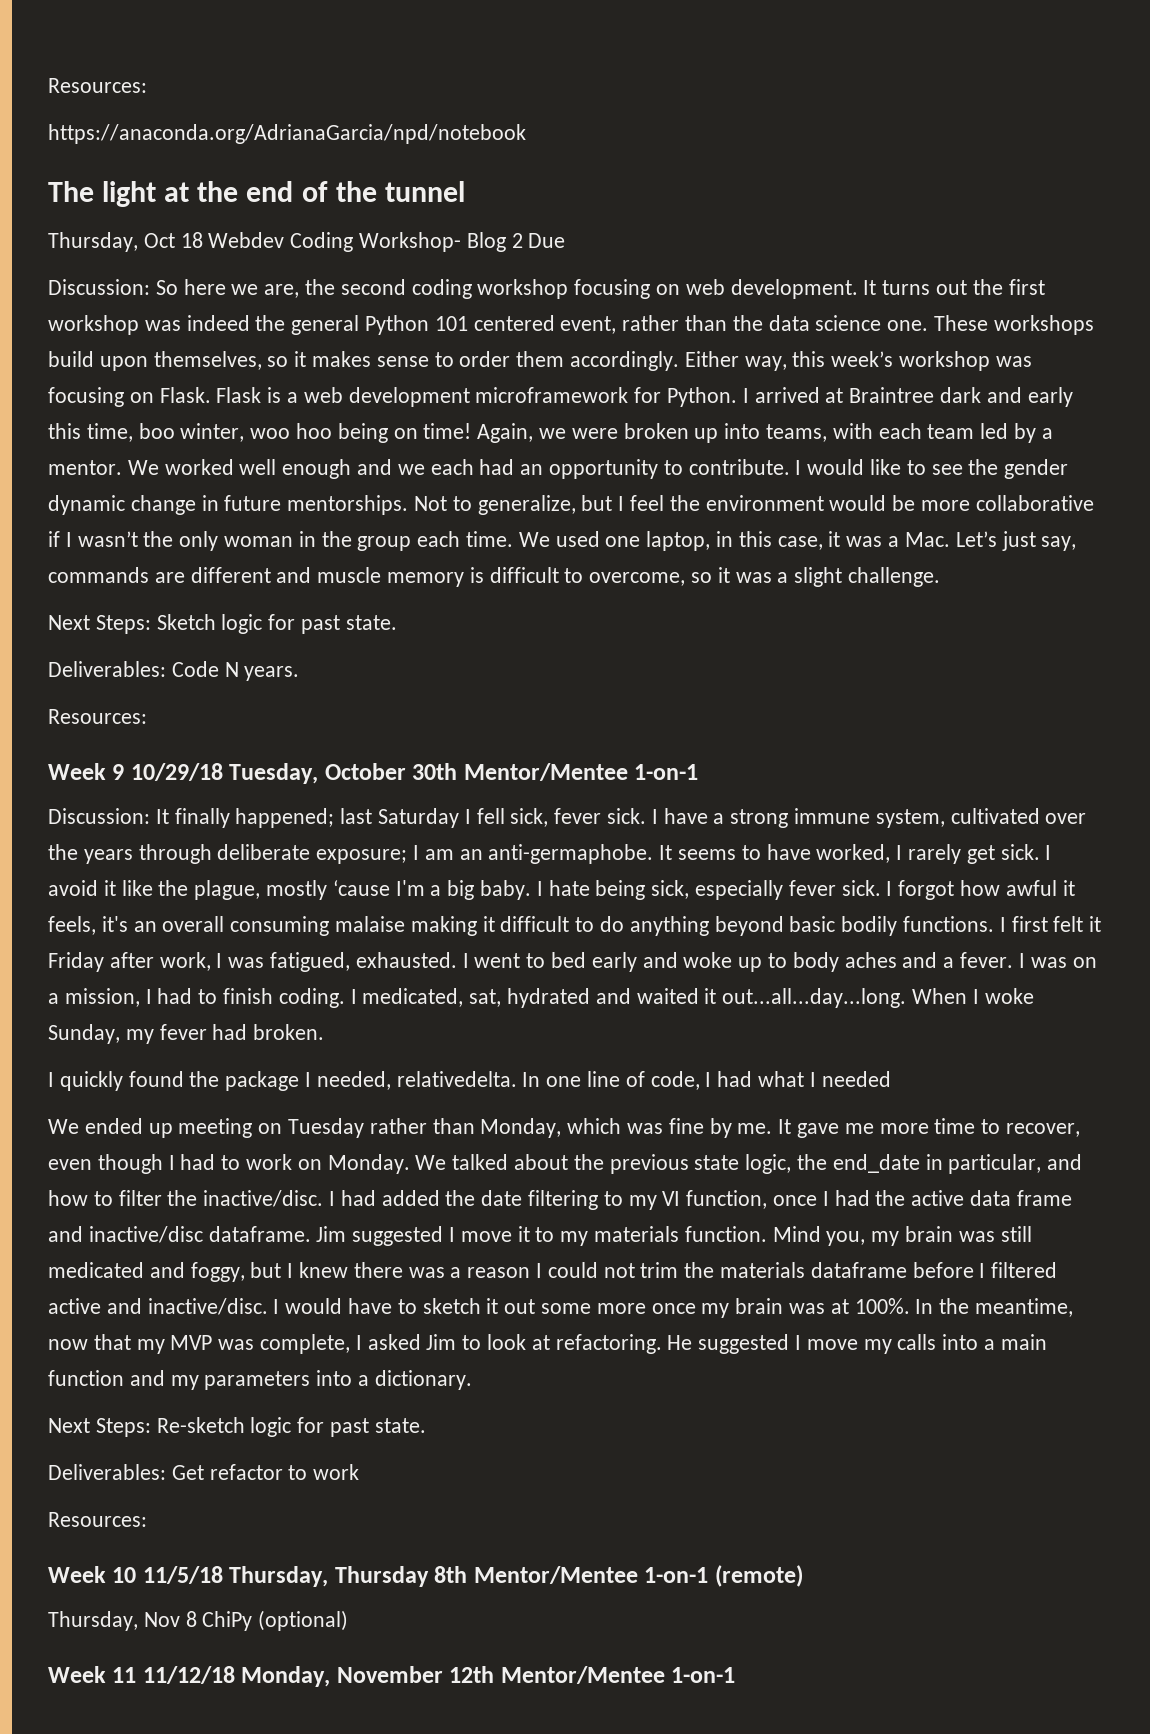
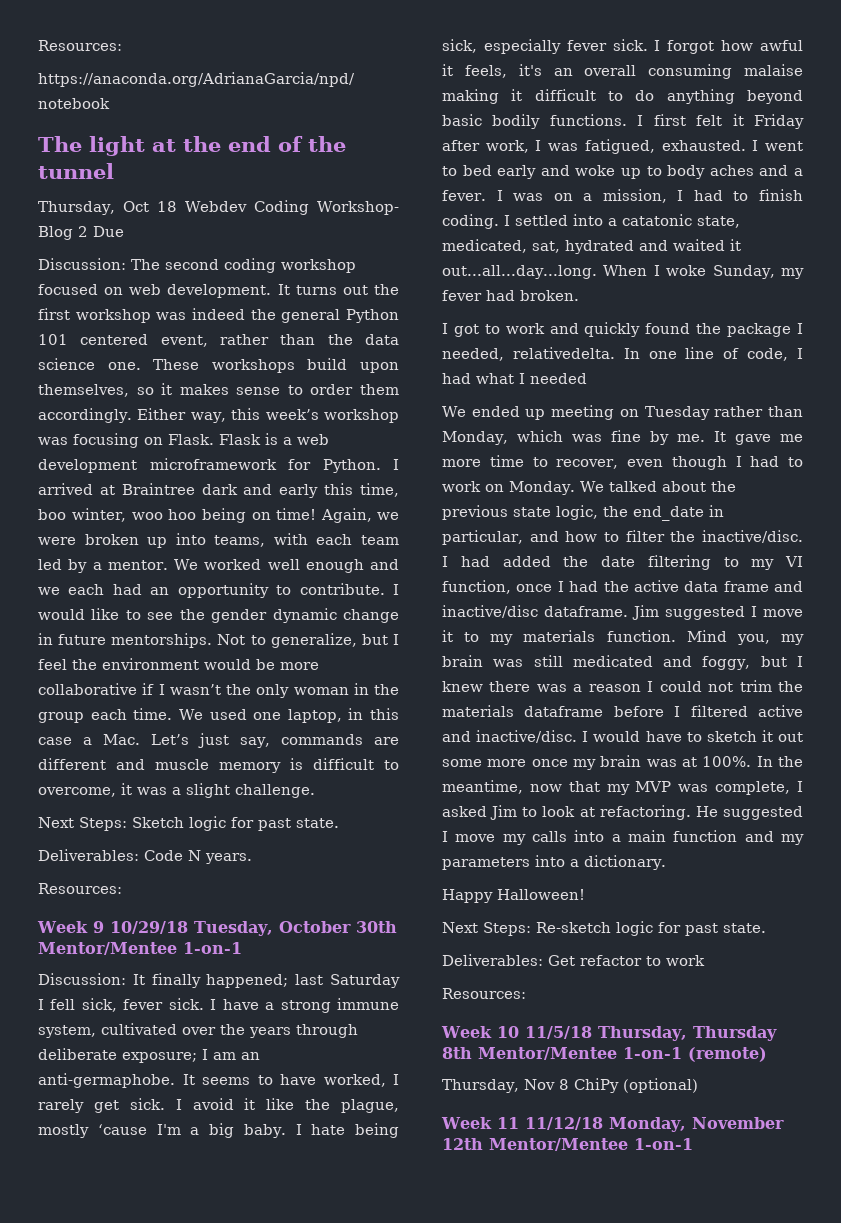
- Discussion: So here we are, the second coding workshop focusing on web development.
+ Discussion: The second coding workshop focused on web development.
- We used one laptop, in this case, it was a Mac. Let’s just say, commands are different and muscle memory is difficult to overcome, so it was a slight challenge.
+ We used one laptop, in this case a Mac. Let’s just say, commands are different and muscle memory is difficult to overcome, it was a slight challenge.
- I medicated, sat, hydrated and waited it out...all...day...long. When I woke Sunday, my fever had broken.
+ I settled into a catatonic state, medicated, sat, hydrated and waited it out...all...day...long. When I woke Sunday, my fever had broken.
- I quickly found the package I needed, relativedelta.
+ I got to work and quickly found the package I needed, relativedelta.
+ Happy Halloween!

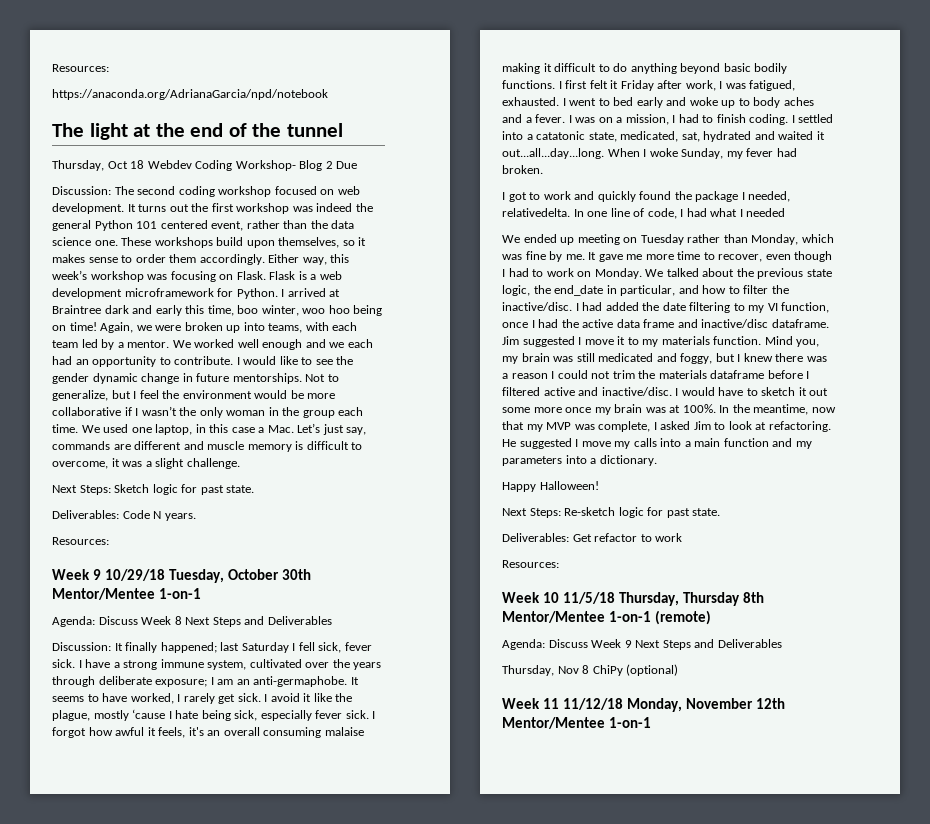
+ Agenda: Discuss Week 8 Next Steps and Deliverables
- I avoid it like the plague, mostly ‘cause I'm a big baby. I hate being sick, especially fever sick.
+ I avoid it like the plague, mostly ‘cause I hate being sick, especially fever sick.
+ Agenda: Discuss Week 9 Next Steps and Deliverables

